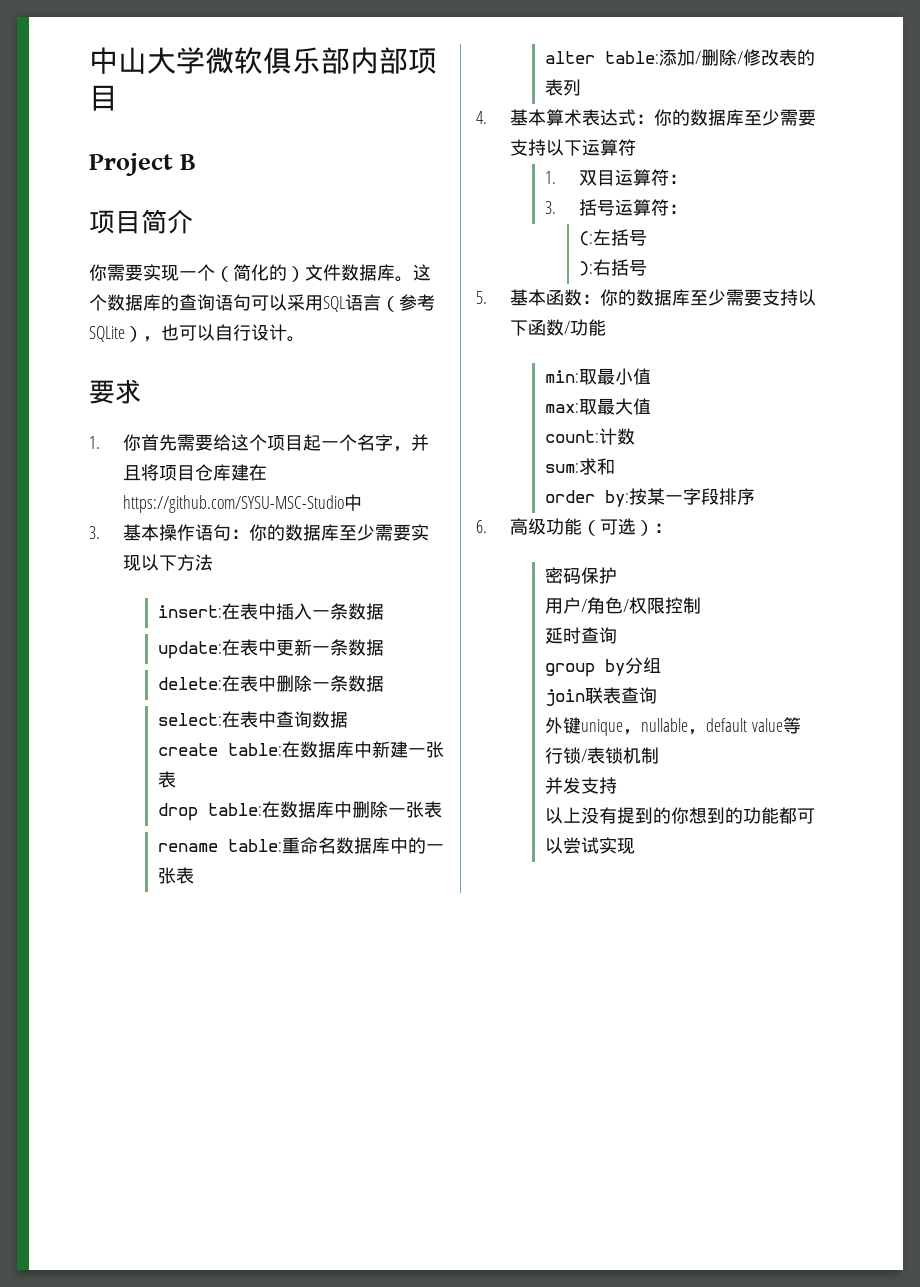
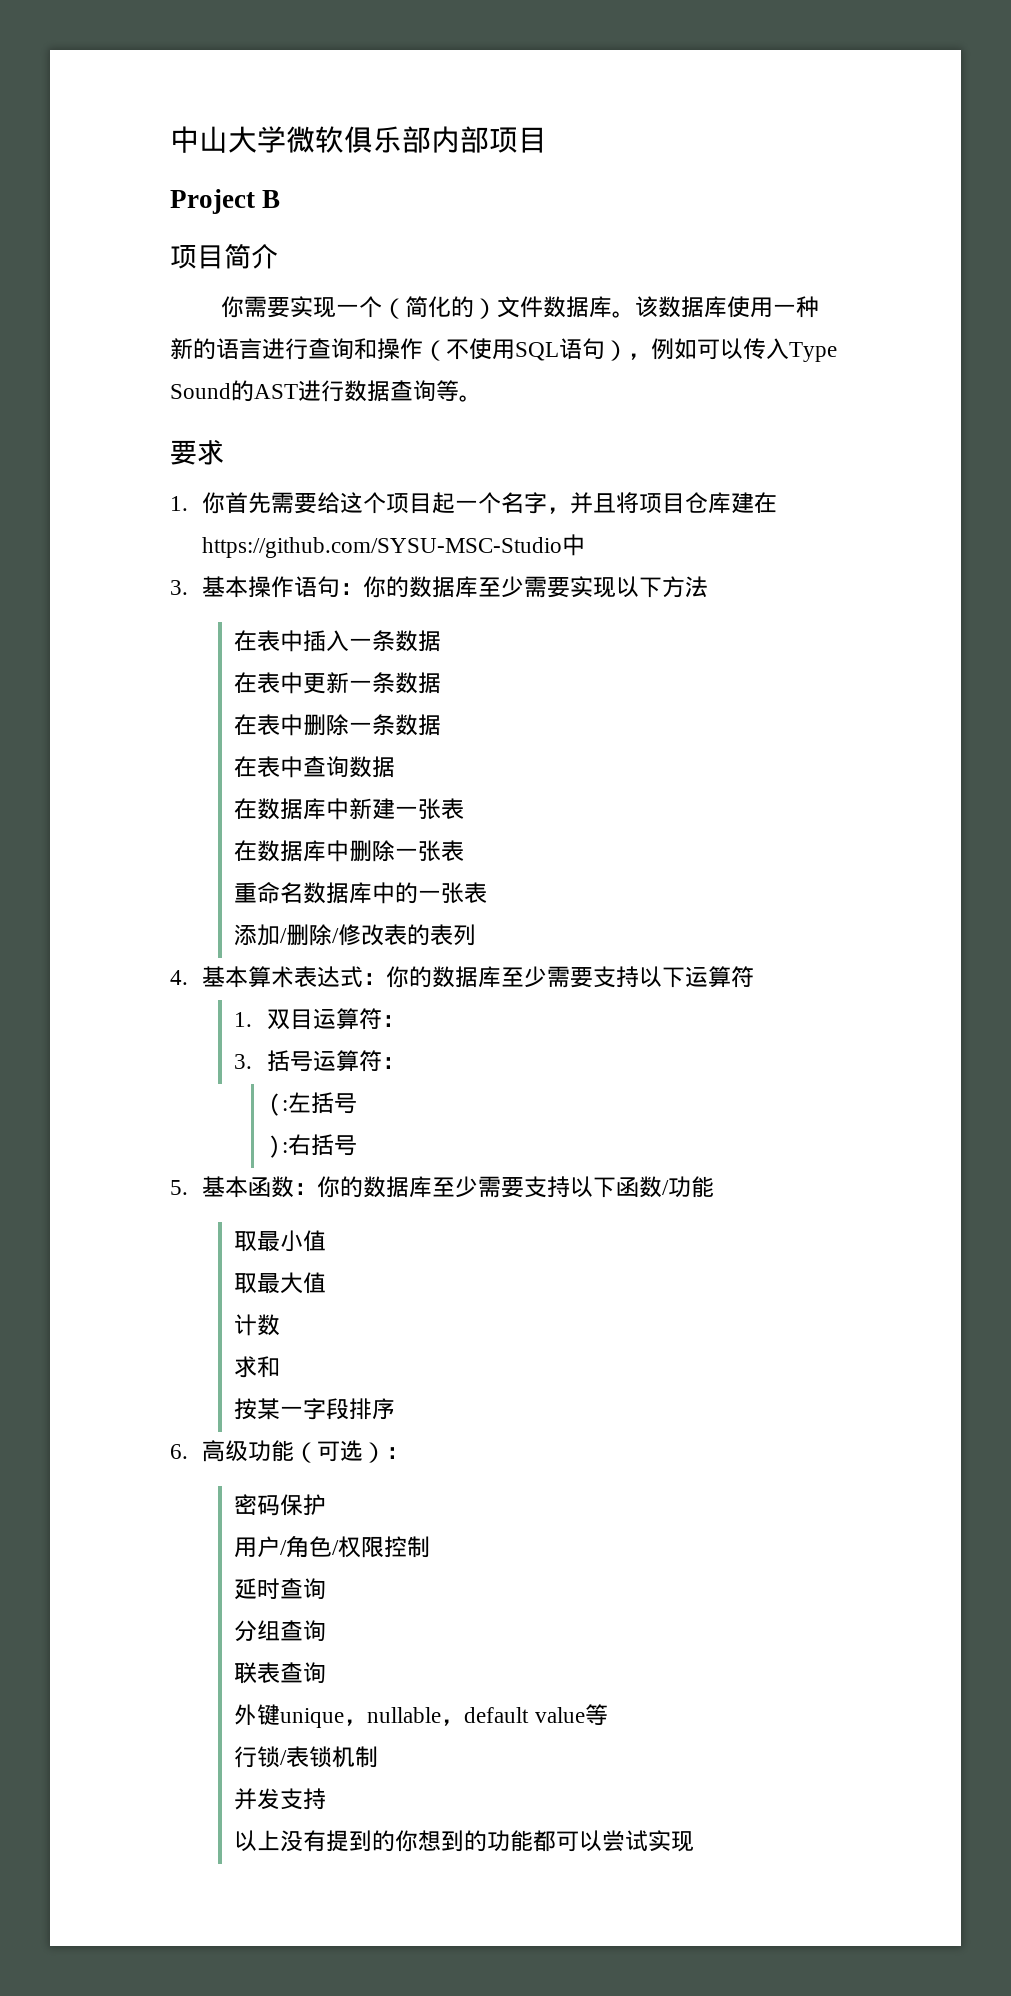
- 这个数据库的查询语句可以采用SQL语言（参考SQLite），也可以自行设计。
+ 该数据库使用一种新的语言进行查询和操作（不使用SQL语句），例如可以传入Type Sound的AST进行数据查询等。
- insert:在表中插入一条数据
+ 在表中插入一条数据
- update:在表中更新一条数据
+ 在表中更新一条数据
- delete:在表中删除一条数据
+ 在表中删除一条数据
- select:在表中查询数据
+ 在表中查询数据
- create table:在数据库中新建一张表
+ 在数据库中新建一张表
- drop table:在数据库中删除一张表
+ 在数据库中删除一张表
- rename table:重命名数据库中的一张表
+ 重命名数据库中的一张表
- alter table:添加/删除/修改表的表列
+ 添加/删除/修改表的表列
- min:取最小值
+ 取最小值
- max:取最大值
+ 取最大值
- count:计数
+ 计数
- sum:求和
+ 求和
- order by:按某一字段排序
+ 按某一字段排序
- group by分组
- join联表查询
+ 分组查询
+ 联表查询

